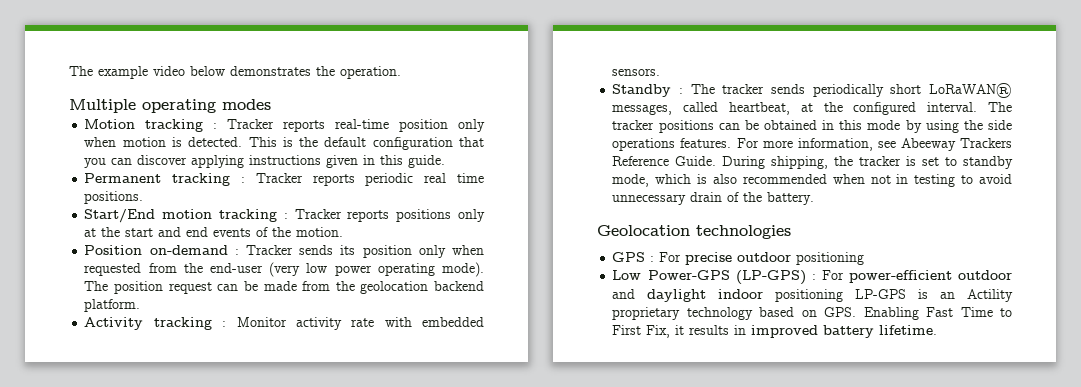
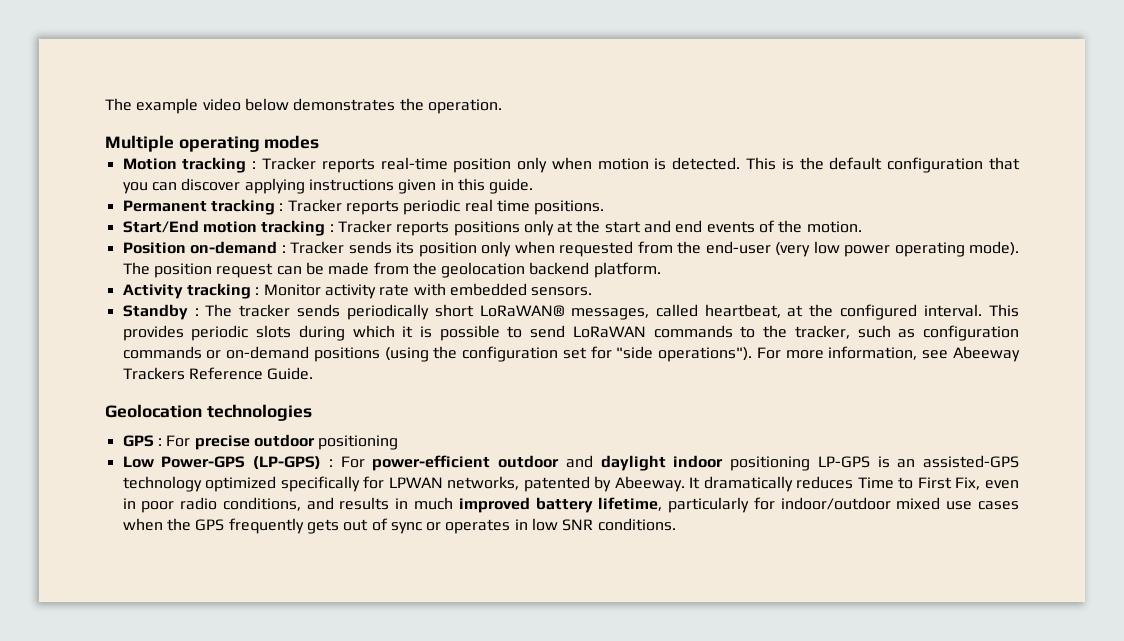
- The tracker positions can be obtained in this mode by using the side operations features.
+ This provides periodic slots during which it is possible to send LoRaWAN commands to the tracker, such as configuration commands or on-demand positions (using the configuration set for "side operations").
- During shipping, the tracker is set to standby mode, which is also recommended when not in testing to avoid unnecessary drain of the battery.
- Low Power-GPS (LP-GPS) : For power-efficient outdoor and daylight indoor positioning LP-GPS is an Actility proprietary technology based on GPS. Enabling Fast Time to First Fix, it results in improved battery lifetime.
+ Low Power-GPS (LP-GPS) : For power-efficient outdoor and daylight indoor positioning LP-GPS is an assisted-GPS technology optimized specifically for LPWAN networks, patented by Abeeway. It dramatically reduces Time to First Fix, even in poor radio conditions, and results in much improved battery lifetime, particularly for indoor/outdoor mixed use cases when the GPS frequently gets out of sync or operates in low SNR conditions.

